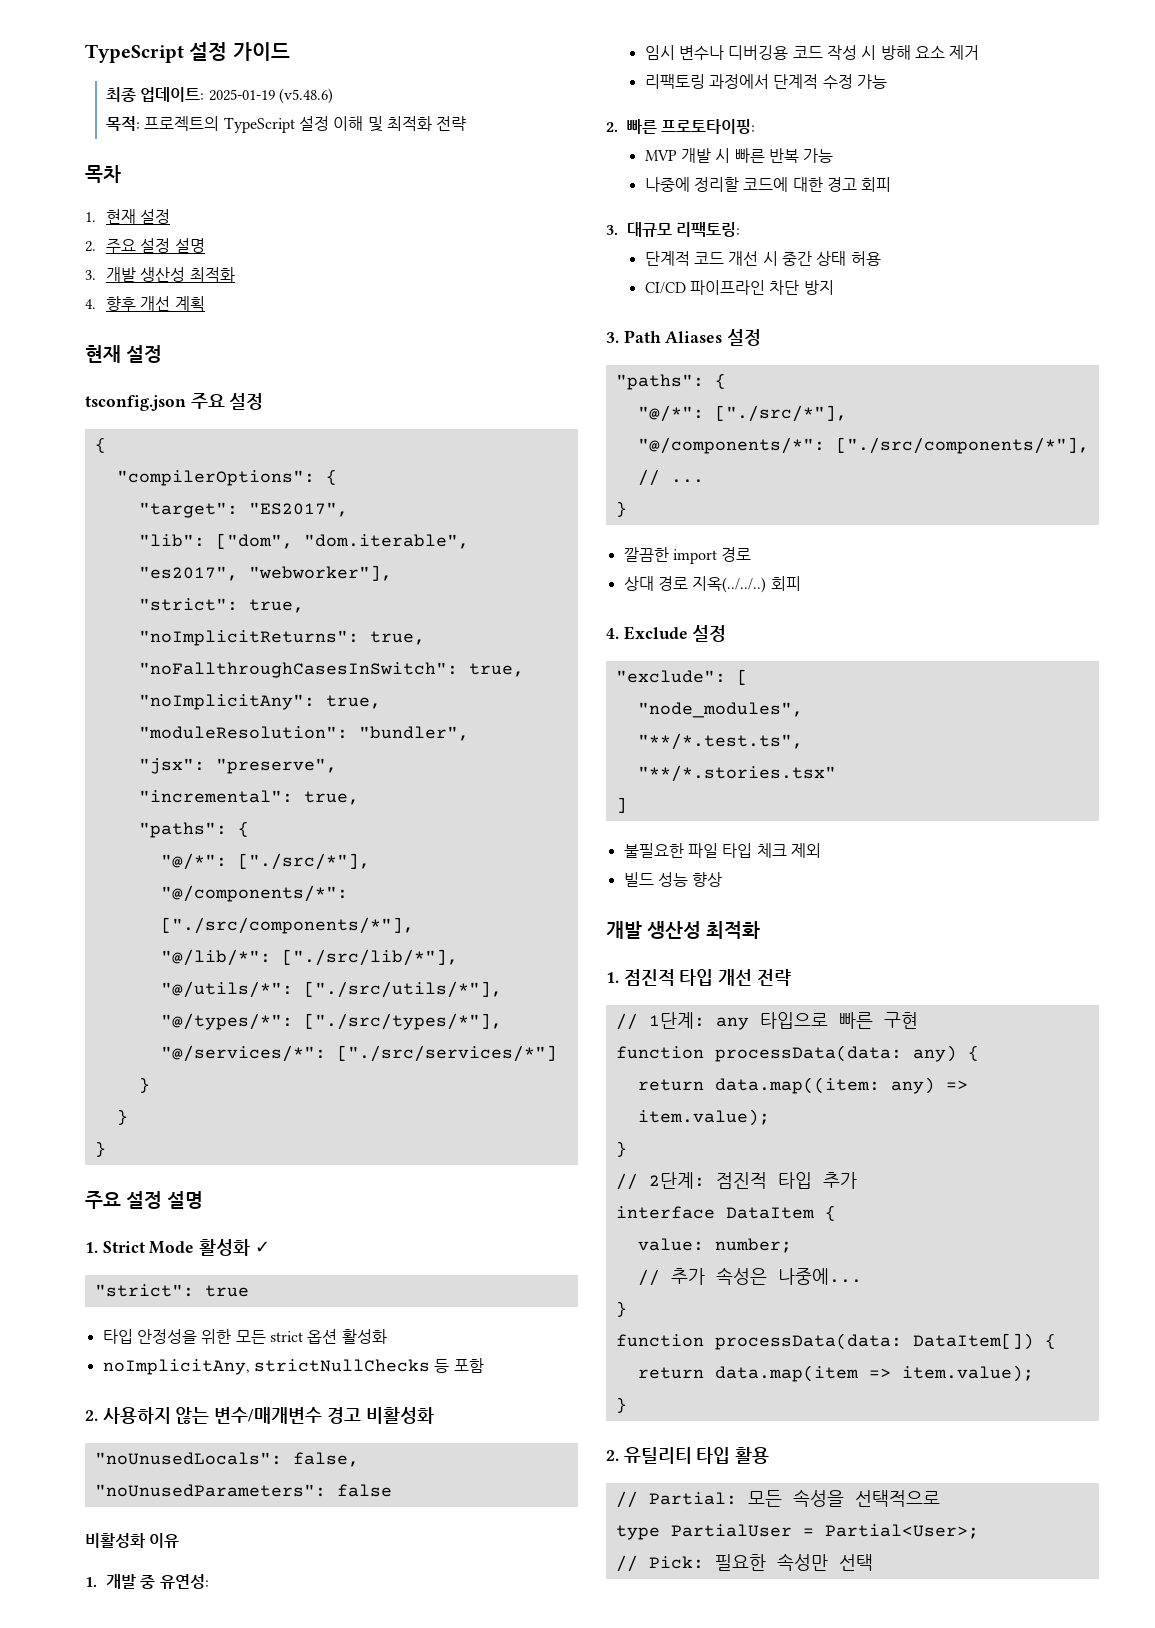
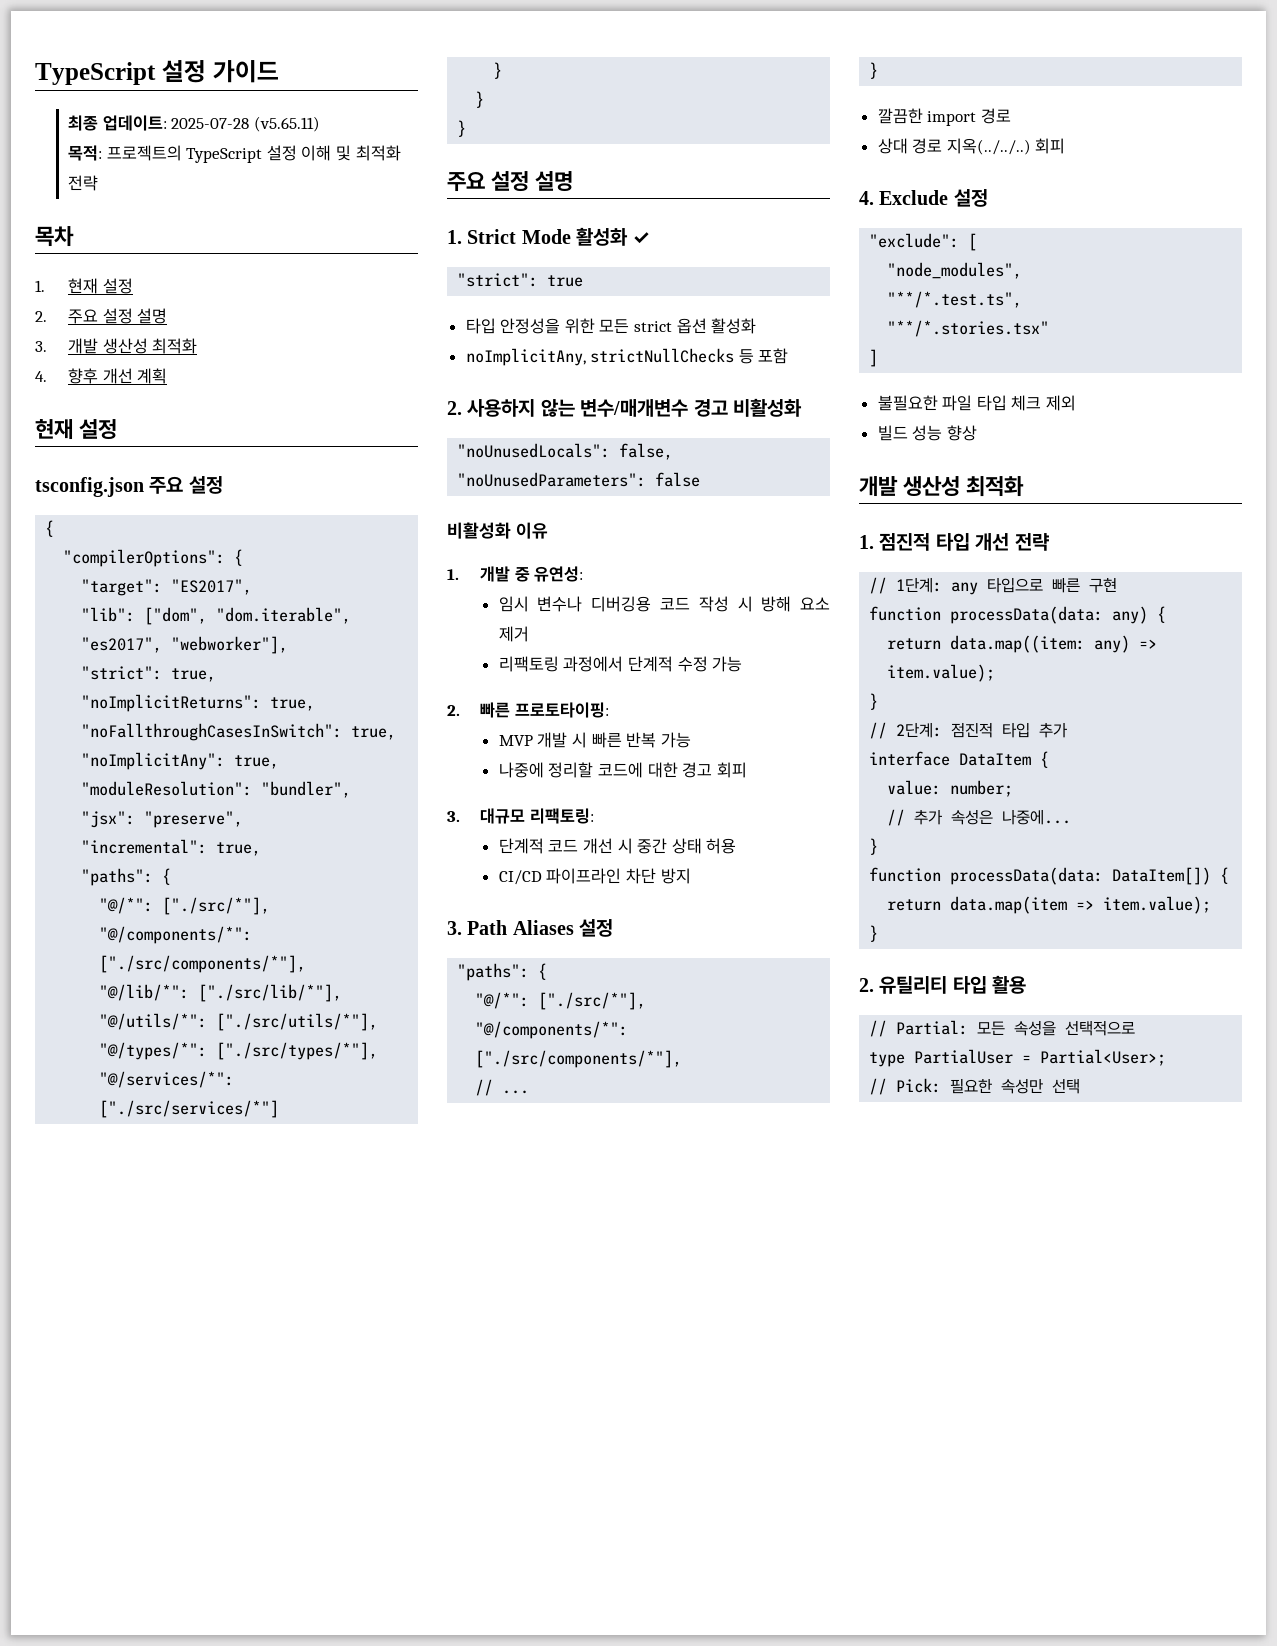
- 최종 업데이트: 2025-01-19 (v5.48.6)
+ 최종 업데이트: 2025-07-28 (v5.65.11)

